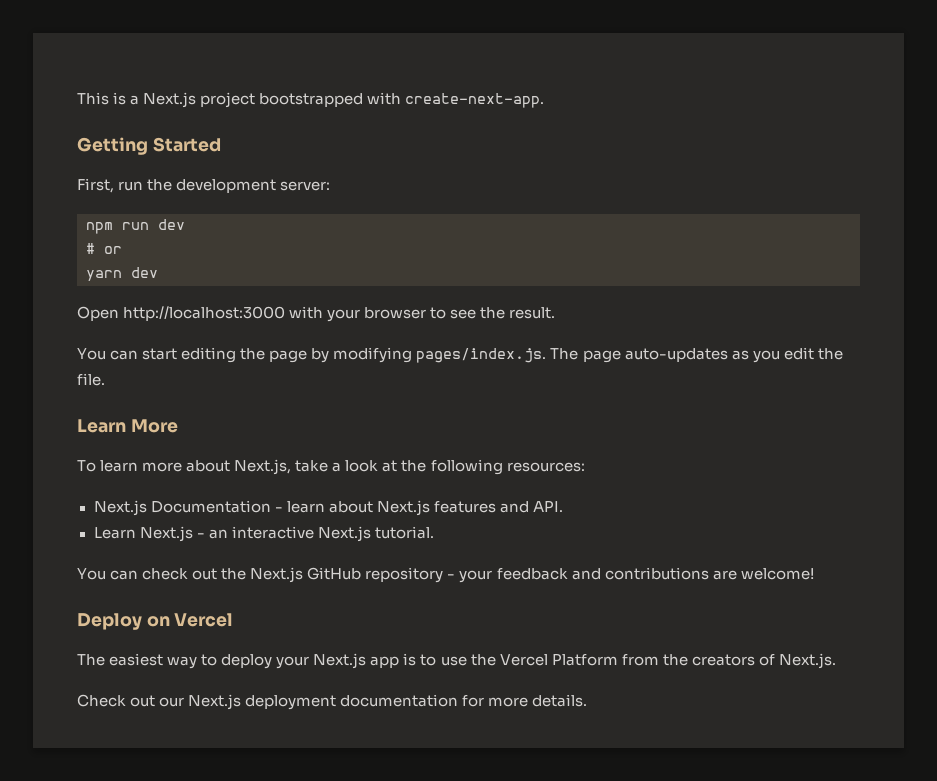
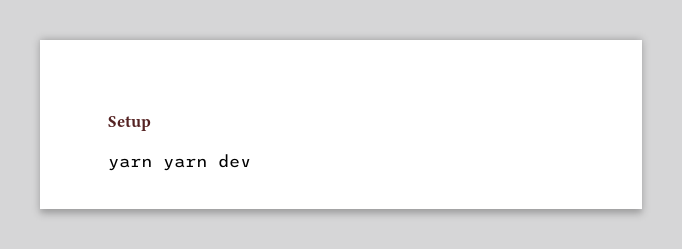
- This is a Next.js project bootstrapped with create-next-app.
- Getting Started
- First, run the development server:
- npm run dev
- # or
- yarn dev
- Open http://localhost:3000 with your browser to see the result.
- You can start editing the page by modifying pages/index.js. The page auto-updates as you edit the file.
- Learn More
- To learn more about Next.js, take a look at the following resources:
- Next.js Documentation - learn about Next.js features and API.
- Learn Next.js - an interactive Next.js tutorial.
- You can check out the Next.js GitHub repository - your feedback and contributions are welcome!
- Deploy on Vercel
- The easiest way to deploy your Next.js app is to use the Vercel Platform from the creators of Next.js.
- Check out our Next.js deployment documentation for more details.
+ Setup
+ yarn yarn dev

